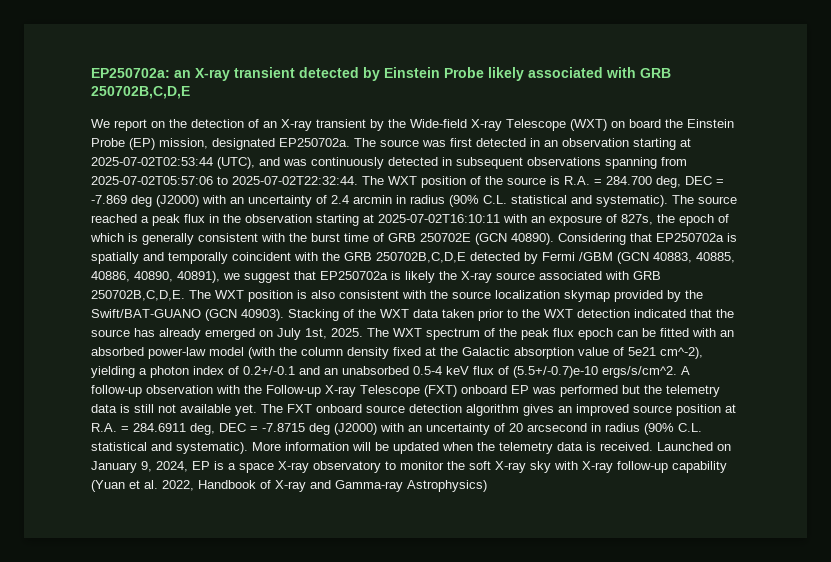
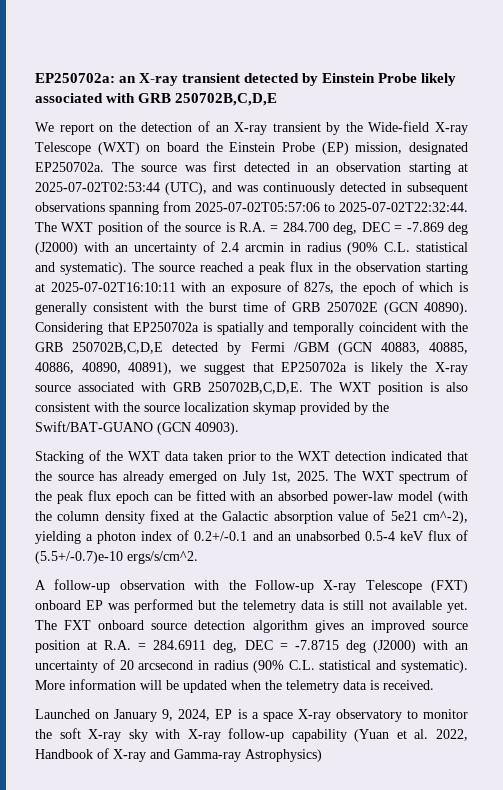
- The WXT position is also consistent with the source localization skymap provided by the Swift/BAT-GUANO (GCN 40903). Stacking of the WXT data taken prior to the WXT detection indicated that the source has already emerged on July 1st, 2025.
+ The WXT position is also consistent with the source localization skymap provided by the Swift/BAT-GUANO (GCN 40903).
+ Stacking of the WXT data taken prior to the WXT detection indicated that the source has already emerged on July 1st, 2025.
- The WXT spectrum of the peak flux epoch can be fitted with an absorbed power-law model (with the column density fixed at the Galactic absorption value of 5e21 cm^-2), yielding a photon index of 0.2+/-0.1 and an unabsorbed 0.5-4 keV flux of (5.5+/-0.7)e-10 ergs/s/cm^2. A follow-up observation with the Follow-up X-ray Telescope (FXT) onboard EP was performed but the telemetry data is still not available yet.
+ The WXT spectrum of the peak flux epoch can be fitted with an absorbed power-law model (with the column density fixed at the Galactic absorption value of 5e21 cm^-2), yielding a photon index of 0.2+/-0.1 and an unabsorbed 0.5-4 keV flux of (5.5+/-0.7)e-10 ergs/s/cm^2.
+ A follow-up observation with the Follow-up X-ray Telescope (FXT) onboard EP was performed but the telemetry data is still not available yet.
- More information will be updated when the telemetry data is received. Launched on January 9, 2024, EP is a space X-ray observatory to monitor the soft X-ray sky with X-ray follow-up capability (Yuan et al. 2022, Handbook of X-ray and Gamma-ray Astrophysics)
+ More information will be updated when the telemetry data is received.
+ Launched on January 9, 2024, EP is a space X-ray observatory to monitor the soft X-ray sky with X-ray follow-up capability (Yuan et al. 2022, Handbook of X-ray and Gamma-ray Astrophysics)

